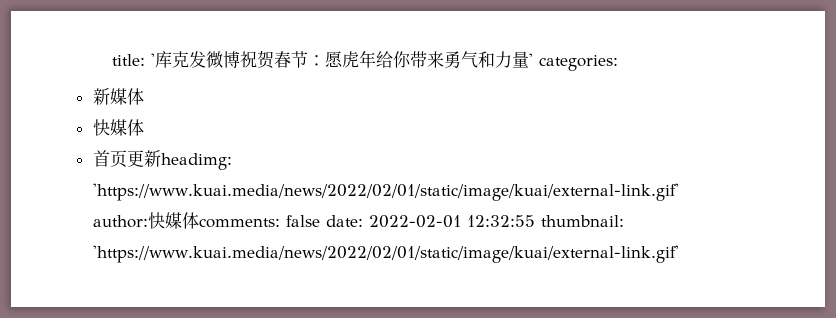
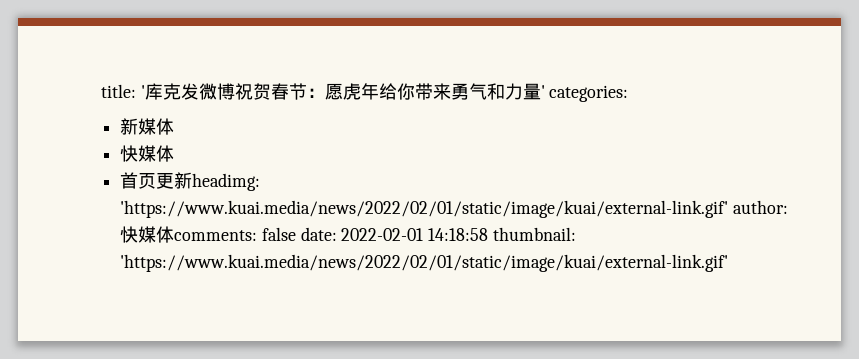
- 首页更新headimg: 'https://www.kuai.media/news/2022/02/01/static/image/kuai/external-link.gif' author:快媒体comments: false date: 2022-02-01 12:32:55 thumbnail: 'https://www.kuai.media/news/2022/02/01/static/image/kuai/external-link.gif'
+ 首页更新headimg: 'https://www.kuai.media/news/2022/02/01/static/image/kuai/external-link.gif' author:快媒体comments: false date: 2022-02-01 14:18:58 thumbnail: 'https://www.kuai.media/news/2022/02/01/static/image/kuai/external-link.gif'

